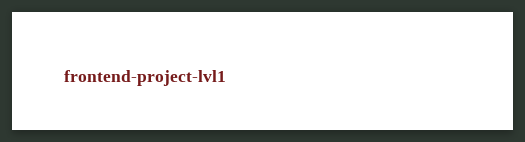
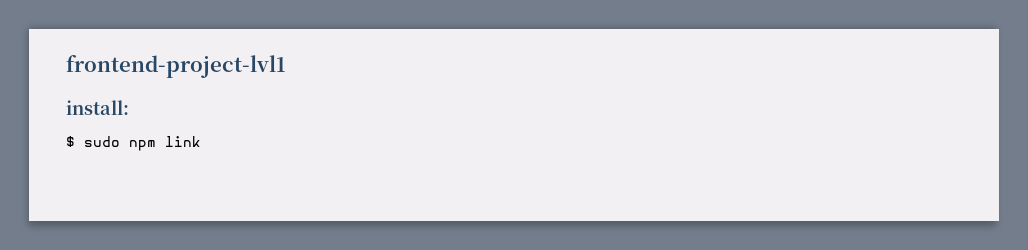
+ install:
+ $ sudo npm link

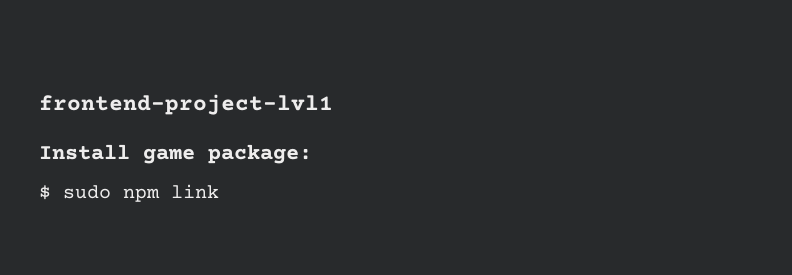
- install:
+ Install game package:

